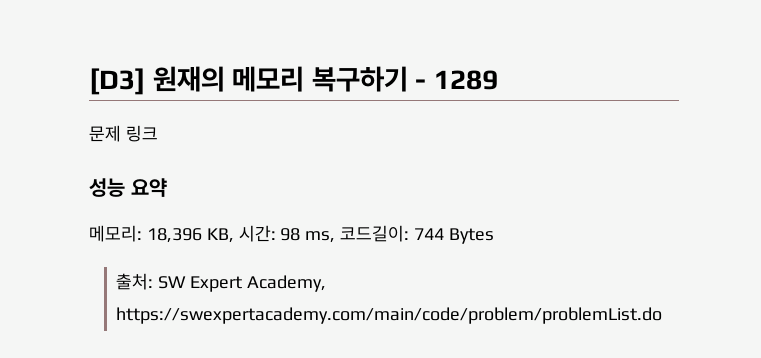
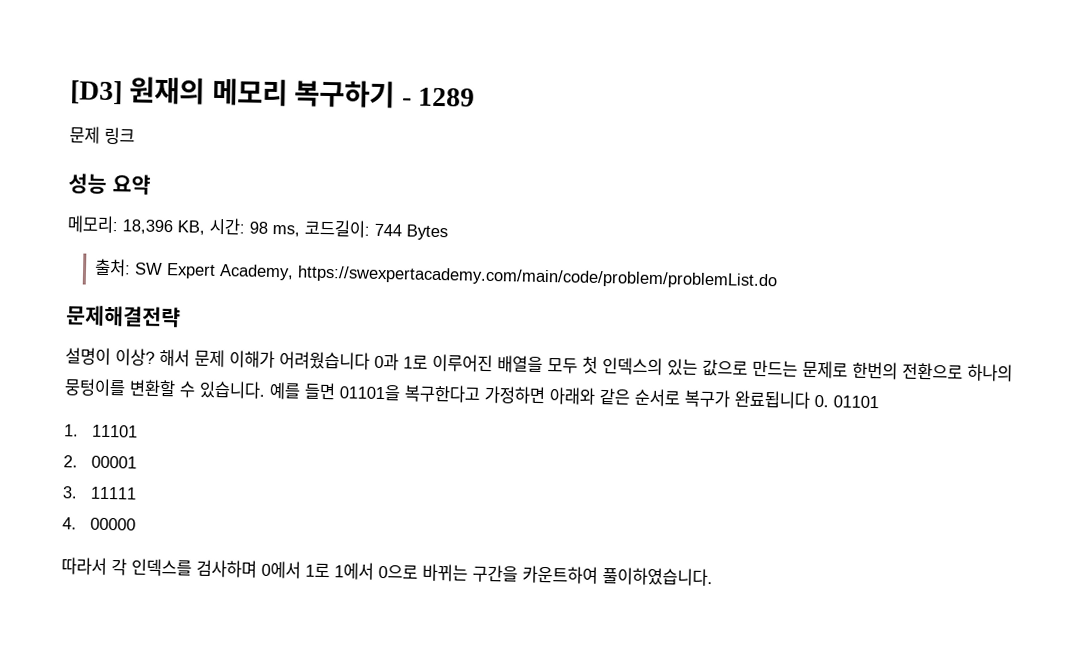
+ 문제해결전략
+ 설명이 이상? 해서 문제 이해가 어려웠습니다 0과 1로 이루어진 배열을 모두 첫 인덱스의 있는 값으로 만드는 문제로 한번의 전환으로 하나의 뭉텅이를 변환할 수 있습니다. 예를 들면 01101을 복구한다고 가정하면 아래와 같은 순서로 복구가 완료됩니다 0. 01101
+ 1. 11101
+ 2. 00001
+ 3. 11111
+ 4. 00000
+ 따라서 각 인덱스를 검사하며 0에서 1로 1에서 0으로 바뀌는 구간을 카운트하여 풀이하였습니다.

